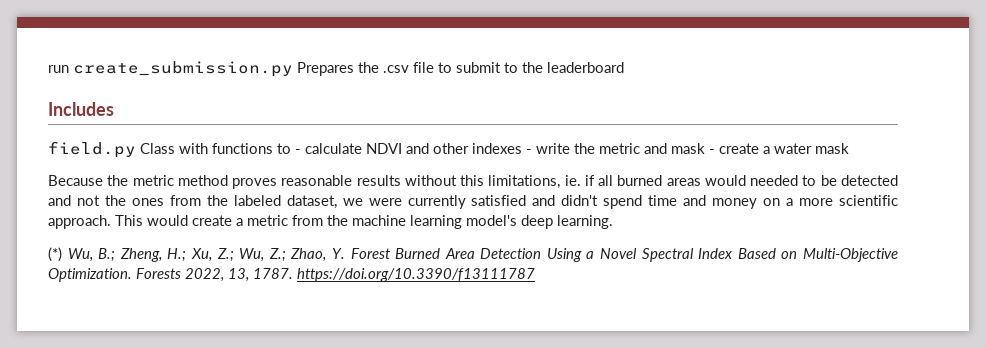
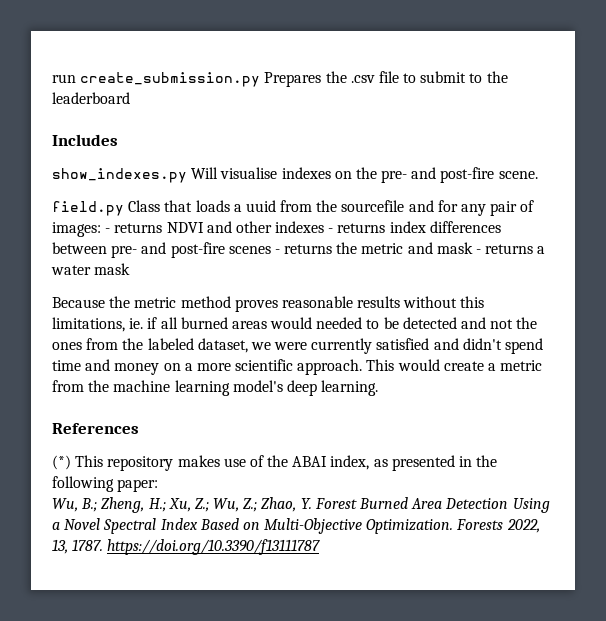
- field.py Class with functions to - calculate NDVI and other indexes - write the metric and mask - create a water mask
+ show_indexes.py Will visualise indexes on the pre- and post-fire scene.
+ field.py Class that loads a uuid from the sourcefile and for any pair of images: - returns NDVI and other indexes - returns index differences between pre- and post-fire scenes - returns the metric and mask - returns a water mask
+ References
- (*) Wu, B.; Zheng, H.; Xu, Z.; Wu, Z.; Zhao, Y. Forest Burned Area Detection Using a Novel Spectral Index Based on Multi-Objective Optimization.
+ (*) This repository makes use of the ABAI index, as presented in the following paper:
+ Wu, B.; Zheng, H.; Xu, Z.; Wu, Z.; Zhao, Y. Forest Burned Area Detection Using a Novel Spectral Index Based on Multi-Objective Optimization.

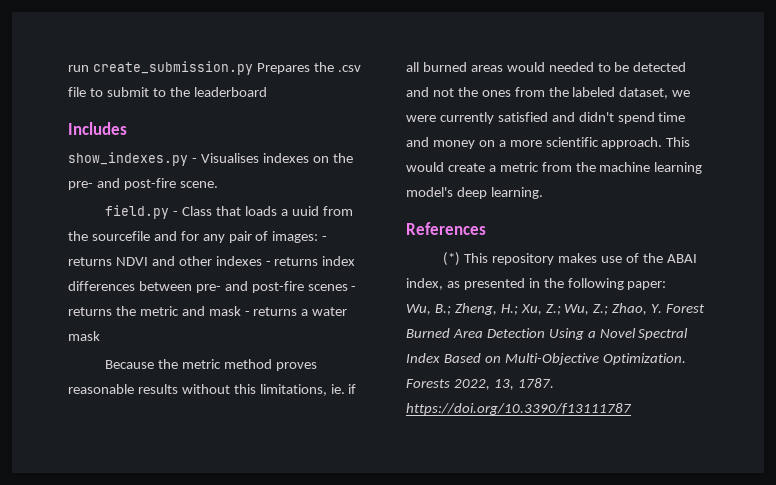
- show_indexes.py Will visualise indexes on the pre- and post-fire scene.
+ show_indexes.py - Visualises indexes on the pre- and post-fire scene.
- field.py Class that loads a uuid from the sourcefile and for any pair of images: - returns NDVI and other indexes - returns index differences between pre- and post-fire scenes - returns the metric and mask - returns a water mask
+ field.py - Class that loads a uuid from the sourcefile and for any pair of images: - returns NDVI and other indexes - returns index differences between pre- and post-fire scenes - returns the metric and mask - returns a water mask

